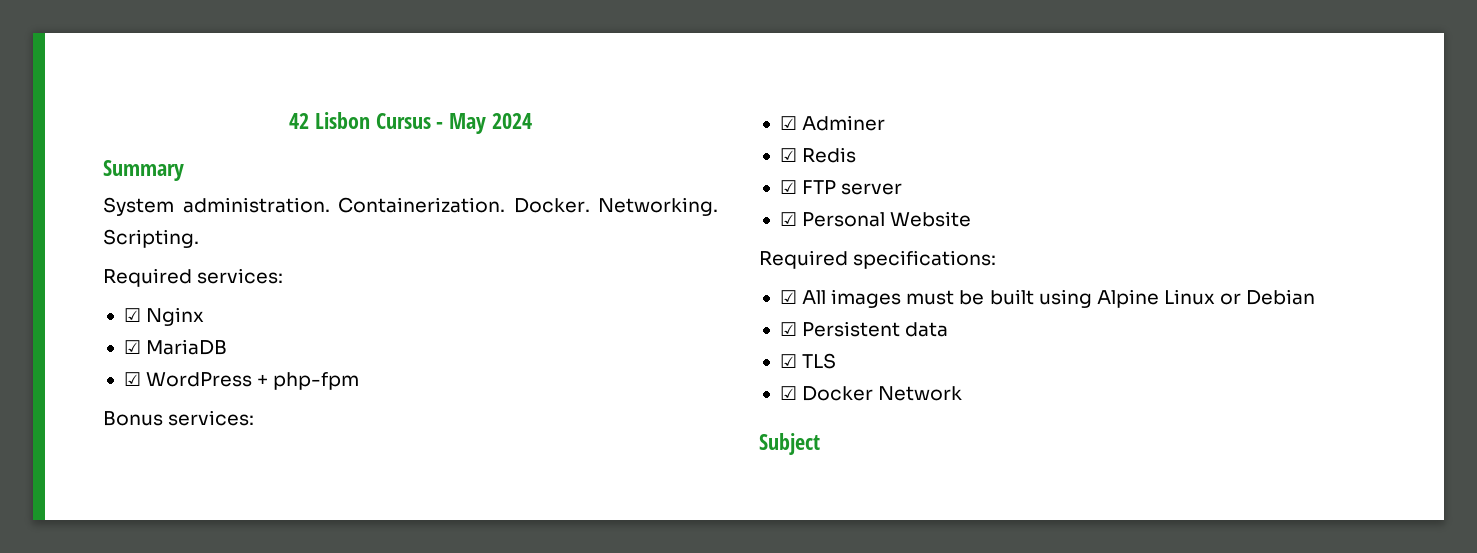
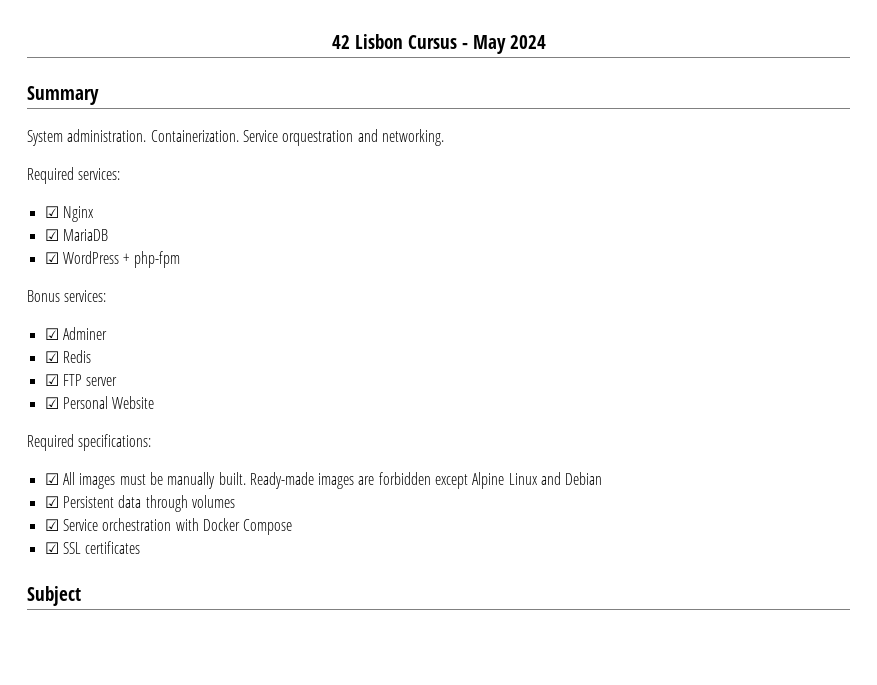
- Docker. Networking. Scripting.
+ Service orquestration and networking.
- ☑ All images must be built using Alpine Linux or Debian
+ ☑ All images must be manually built. Ready-made images are forbidden except Alpine Linux and Debian
- ☑ Persistent data
- ☑ TLS
- ☑ Docker Network
+ ☑ Persistent data through volumes
+ ☑ Service orchestration with Docker Compose
+ ☑ SSL certificates

